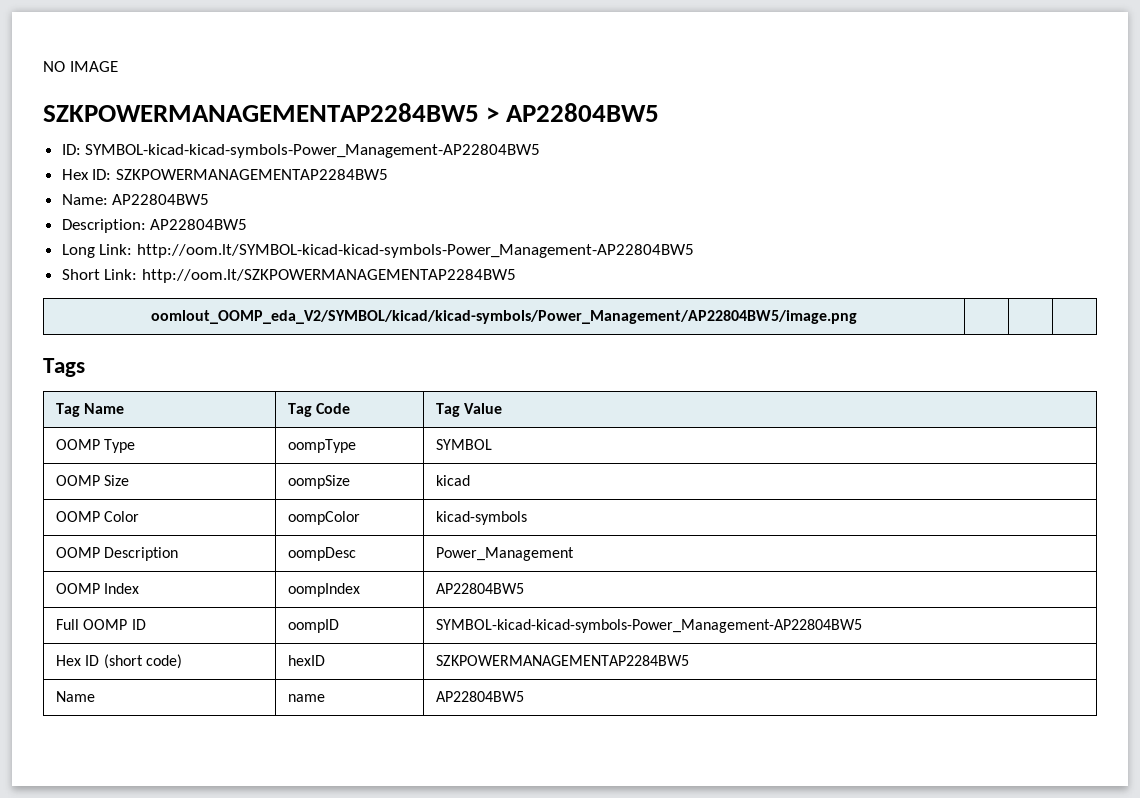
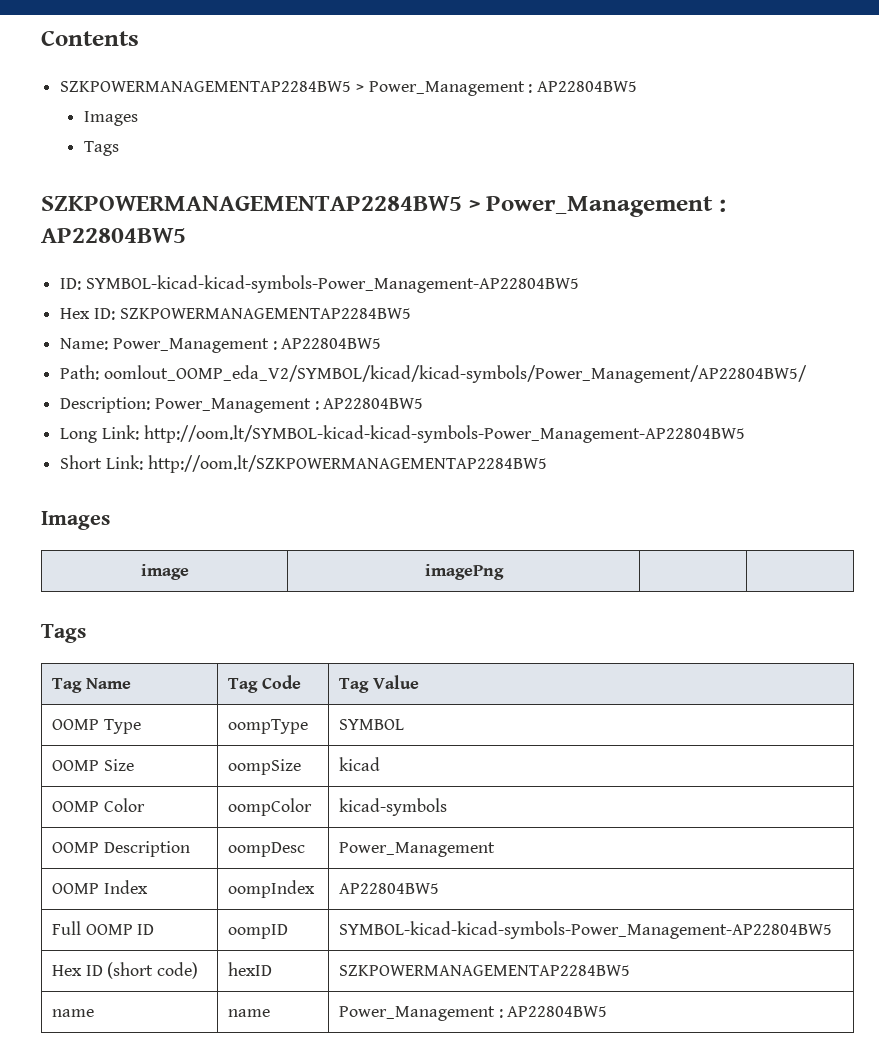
- NO IMAGE
- SZKPOWERMANAGEMENTAP2284BW5 > AP22804BW5
+ Contents
+ SZKPOWERMANAGEMENTAP2284BW5 > Power_Management : AP22804BW5
+ Images
+ Tags
+ SZKPOWERMANAGEMENTAP2284BW5 > Power_Management : AP22804BW5
- Name: AP22804BW5
+ Name: Power_Management : AP22804BW5
+ Path: oomlout_OOMP_eda_V2/SYMBOL/kicad/kicad-symbols/Power_Management/AP22804BW5/
- Description: AP22804BW5
+ Description: Power_Management : AP22804BW5
  Short Link: http://oom.lt/SZKPOWERMANAGEMENTAP2284BW5
- oomlout_OOMP_eda_V2/SYMBOL/kicad/kicad-symbols/Power_Management/AP22804BW5/image.png | | |
+ Images
+ image | imagePng | |
- Name | name | AP22804BW5
+ name | name | Power_Management : AP22804BW5

